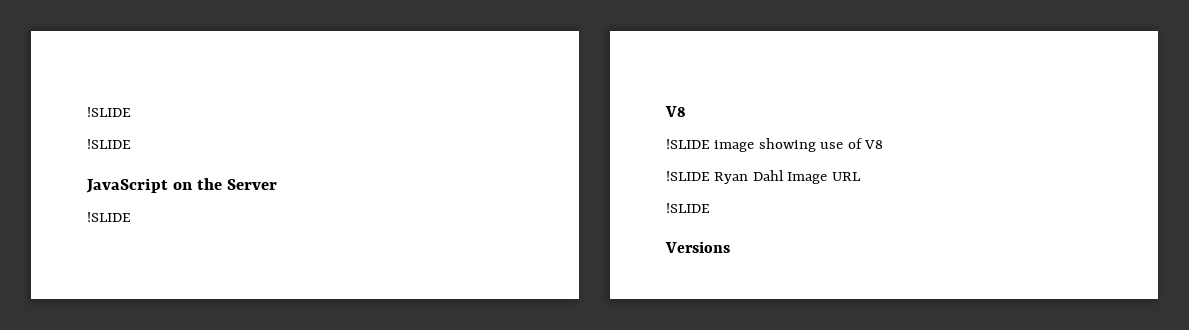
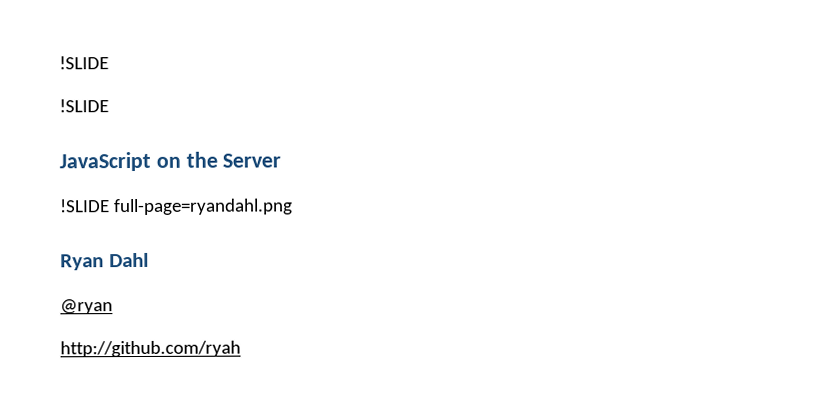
  JavaScript on the Server
- !SLIDE
- V8
- !SLIDE image showing use of V8
- !SLIDE Ryan Dahl Image URL
- !SLIDE
- Versions
+ !SLIDE full-page=ryandahl.png
+ Ryan Dahl
+ @ryan
+ http://github.com/ryah

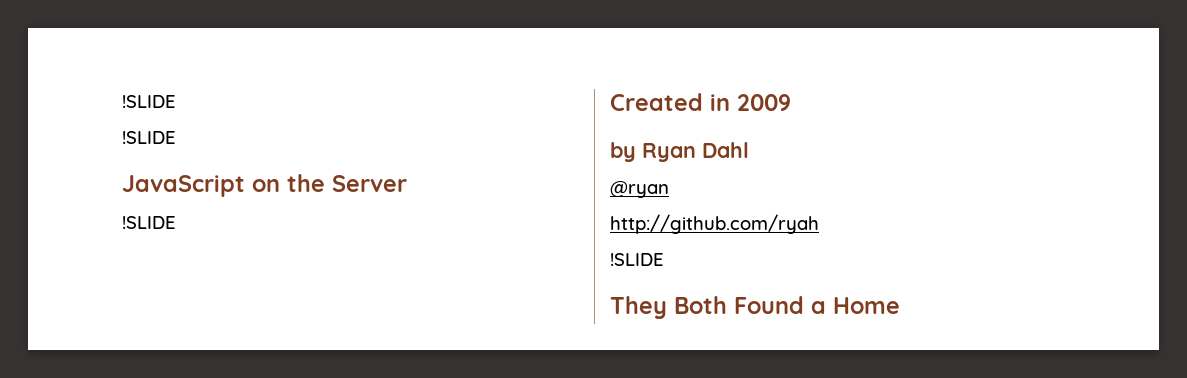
  JavaScript on the Server
- !SLIDE full-page=ryandahl.png
- Ryan Dahl
+ !SLIDE
+ Created in 2009
+ by Ryan Dahl
  http://github.com/ryah
+ !SLIDE
+ They Both Found a Home

